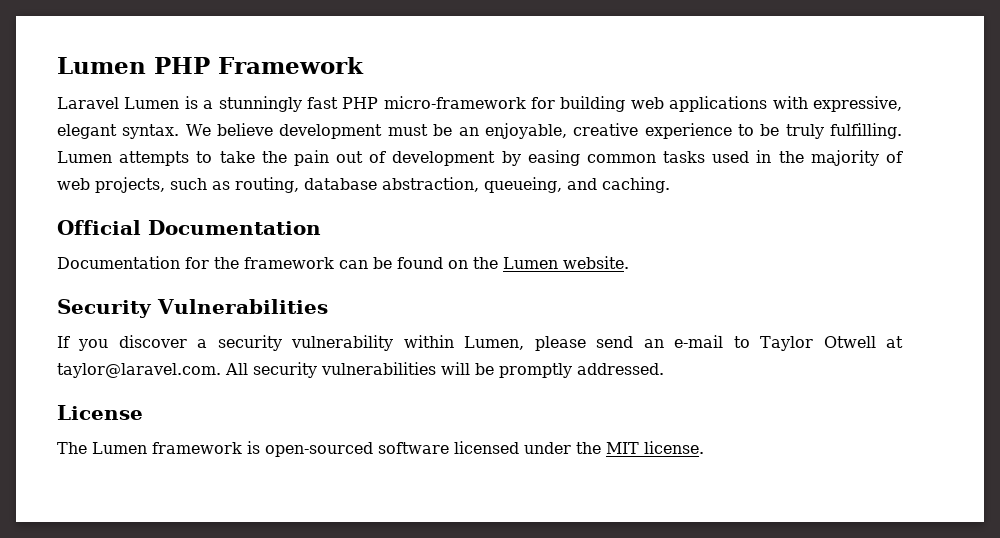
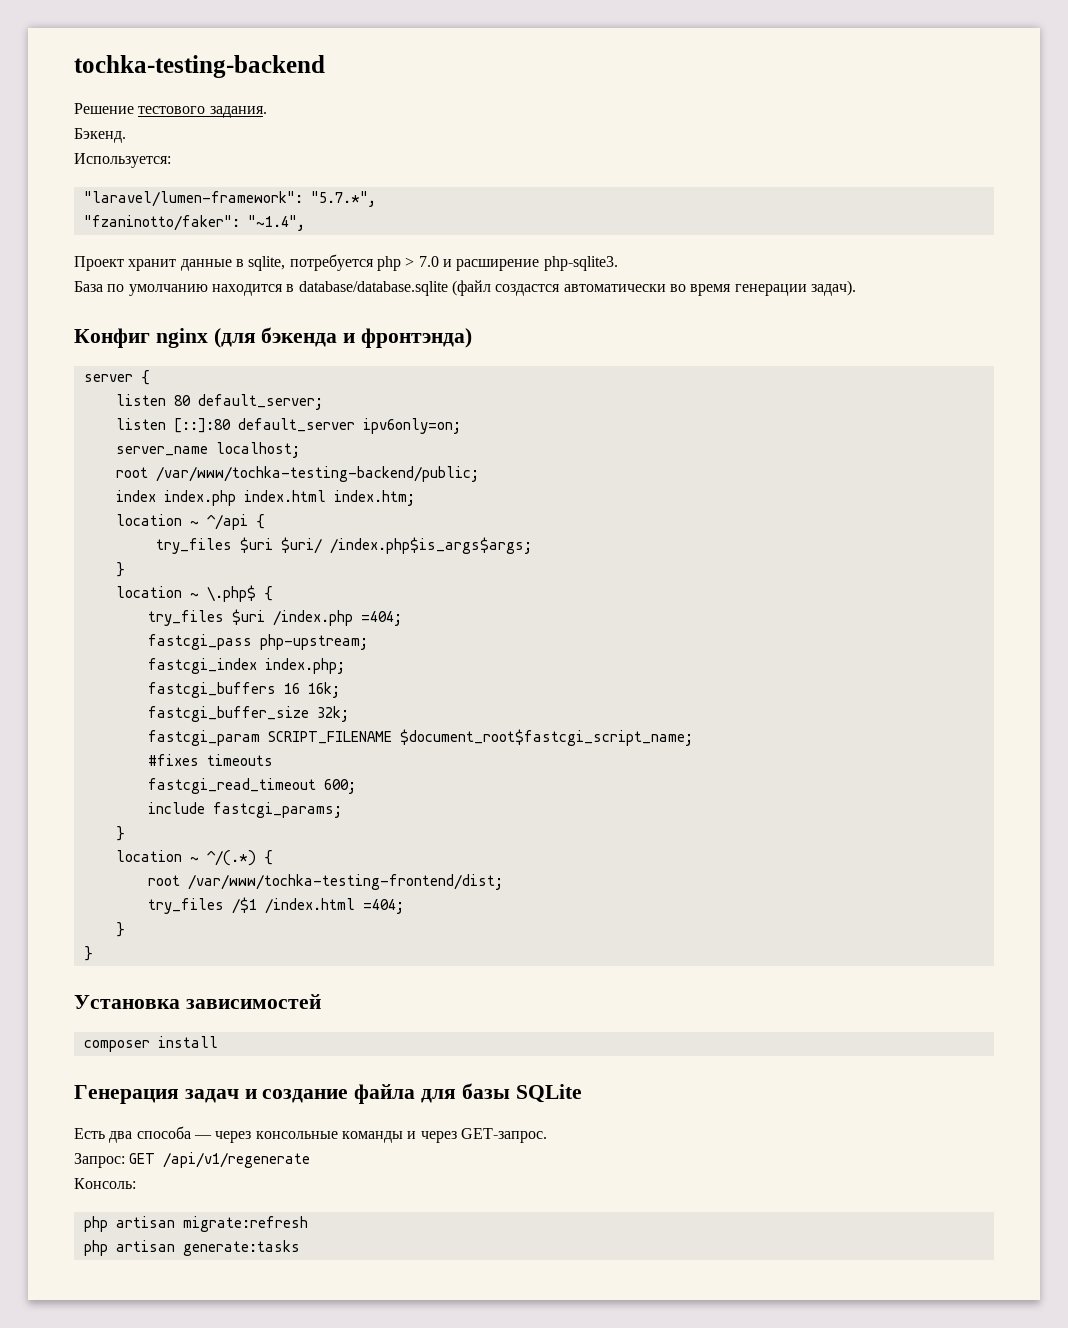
- Lumen PHP Framework
- Laravel Lumen is a stunningly fast PHP micro-framework for building web applications with expressive, elegant syntax. We believe development must be an enjoyable, creative experience to be truly fulfilling. Lumen attempts to take the pain out of development by easing common tasks used in the majority of web projects, such as routing, database abstraction, queueing, and caching.
- Official Documentation
- Documentation for the framework can be found on the Lumen website.
- Security Vulnerabilities
- If you discover a security vulnerability within Lumen, please send an e-mail to Taylor Otwell at taylor@laravel.com. All security vulnerabilities will be promptly addressed.
- License
- The Lumen framework is open-sourced software licensed under the MIT license.
+ tochka-testing-backend
+ Решение тестового задания.
+ Бэкенд.
+ Используется:
+ "laravel/lumen-framework": "5.7.*",
+ "fzaninotto/faker": "~1.4",
+ Проект хранит данные в sqlite, потребуется php > 7.0 и расширение php-sqlite3.
+ База по умолчанию находится в database/database.sqlite (файл создастся автоматически во время генерации задач).
+ Конфиг nginx (для бэкенда и фронтэнда)
+ server {
+ listen 80 default_server;
+ listen [::]:80 default_server ipv6only=on;
+ server_name localhost;
+ root /var/www/tochka-testing-backend/public;
+ index index.php index.html index.htm;
+ location ~ ^/api {
+ try_files $uri $uri/ /index.php$is_args$args;
+ }
+ location ~ \.php$ {
+ try_files $uri /index.php =404;
+ fastcgi_pass php-upstream;
+ fastcgi_index index.php;
+ fastcgi_buffers 16 16k;
+ fastcgi_buffer_size 32k;
+ fastcgi_param SCRIPT_FILENAME $document_root$fastcgi_script_name;
+ #fixes timeouts
+ fastcgi_read_timeout 600;
+ include fastcgi_params;
+ }
+ location ~ ^/(.*) {
+ root /var/www/tochka-testing-frontend/dist;
+ try_files /$1 /index.html =404;
+ }
+ }
+ Установка зависимостей
+ composer install
+ Генерация задач и создание файла для базы SQLite
+ Есть два способа — через консольные команды и через GET-запрос.
+ Запрос: GET /api/v1/regenerate
+ Консоль:
+ php artisan migrate:refresh
+ php artisan generate:tasks

